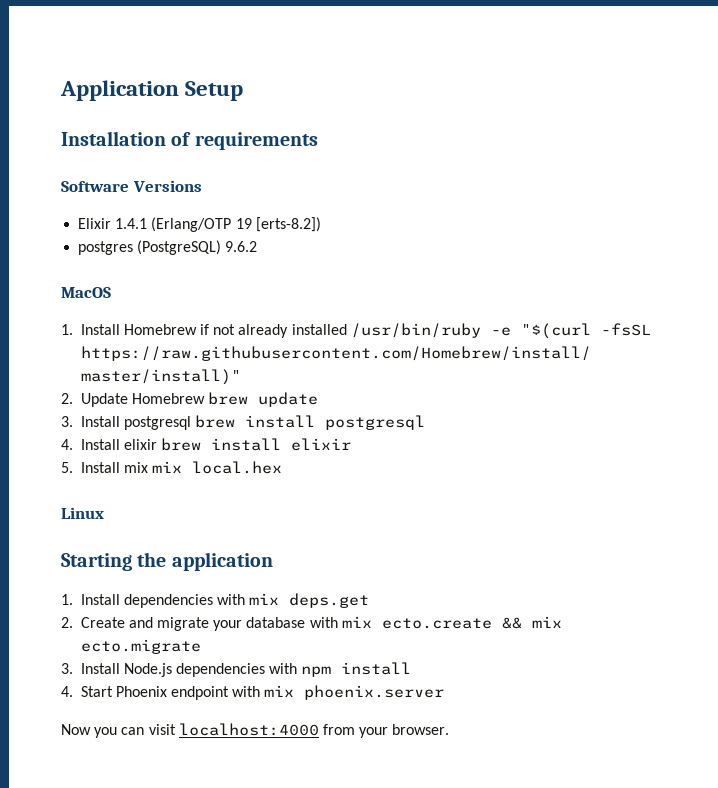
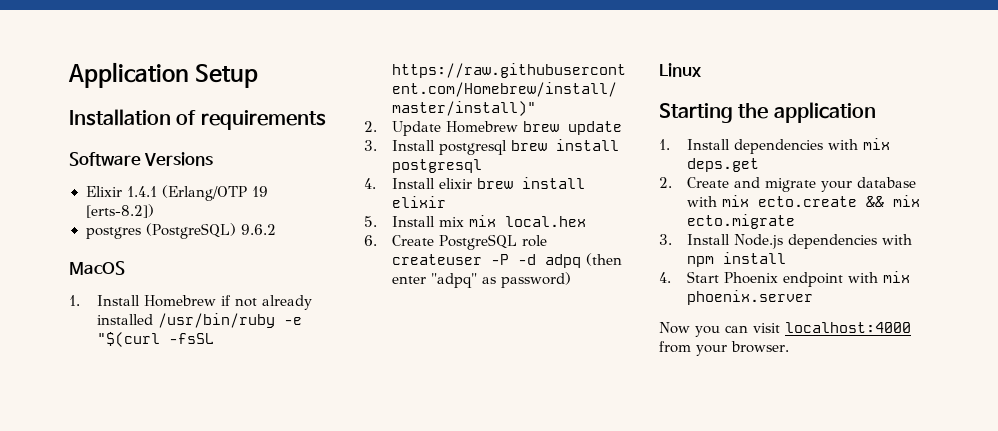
+ 6. Create PostgreSQL role createuser -P -d adpq (then enter "adpq" as password)

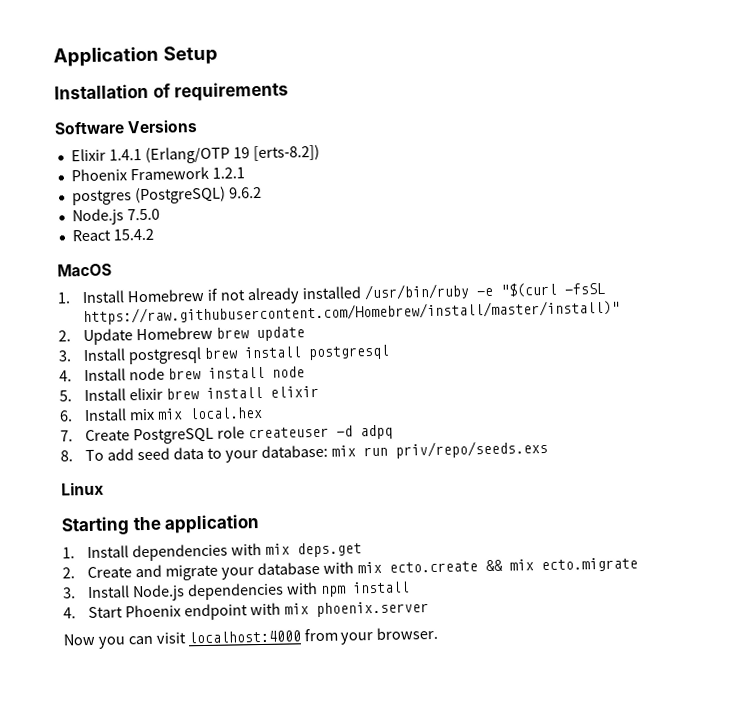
+ Phoenix Framework 1.2.1
+ Node.js 7.5.0
+ React 15.4.2
- 4. Install elixir brew install elixir
+ 4. Install node brew install node
+ 5. Install elixir brew install elixir
- 5. Install mix mix local.hex
+ 6. Install mix mix local.hex
- 6. Create PostgreSQL role createuser -P -d adpq (then enter "adpq" as password)
+ 7. Create PostgreSQL role createuser -d adpq
+ 8. To add seed data to your database: mix run priv/repo/seeds.exs

